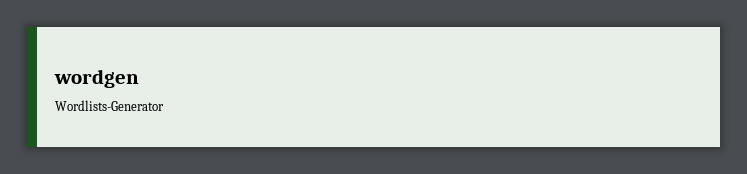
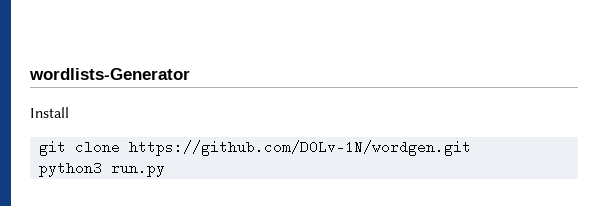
- wordgen
- Wordlists-Generator
+ wordlists-Generator
+ Install
+ git clone https://github.com/D0Lv-1N/wordgen.git
+ python3 run.py

